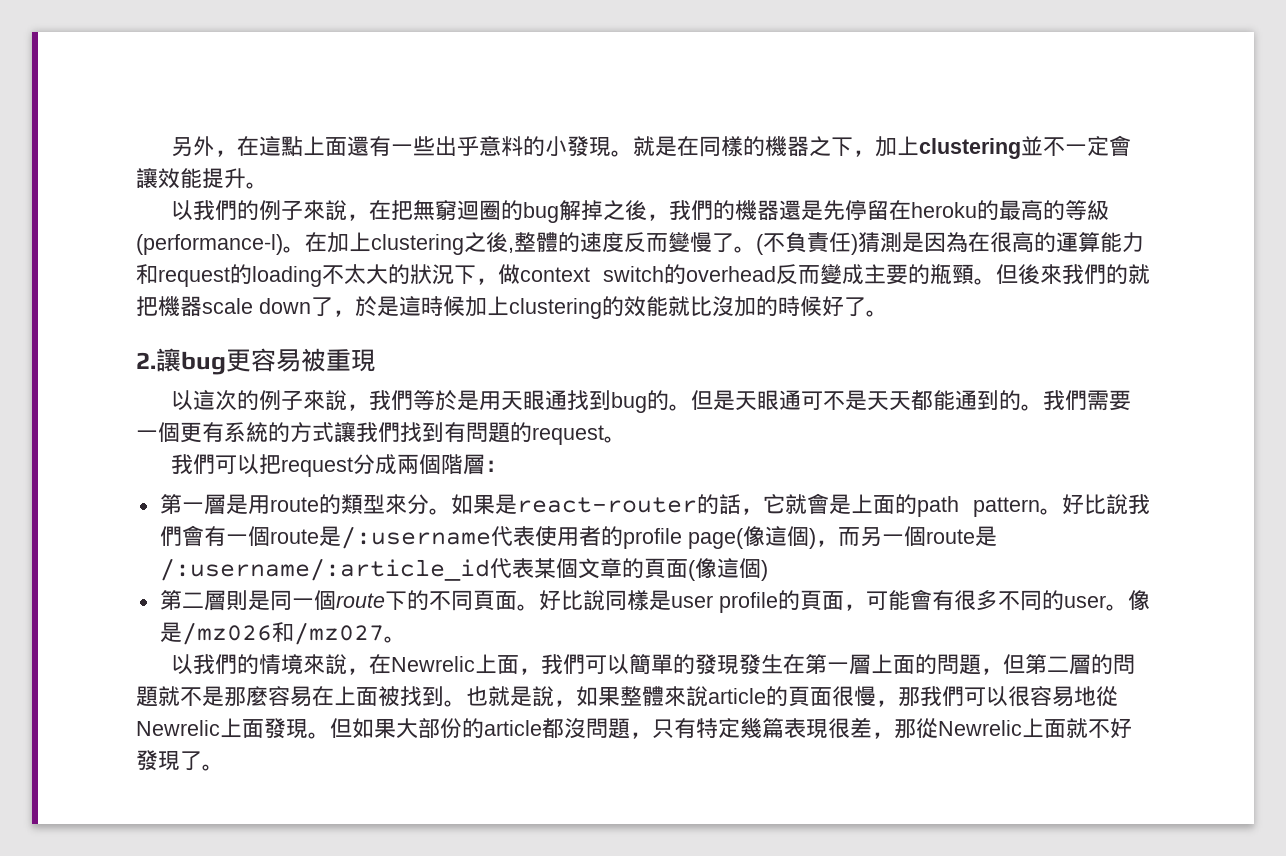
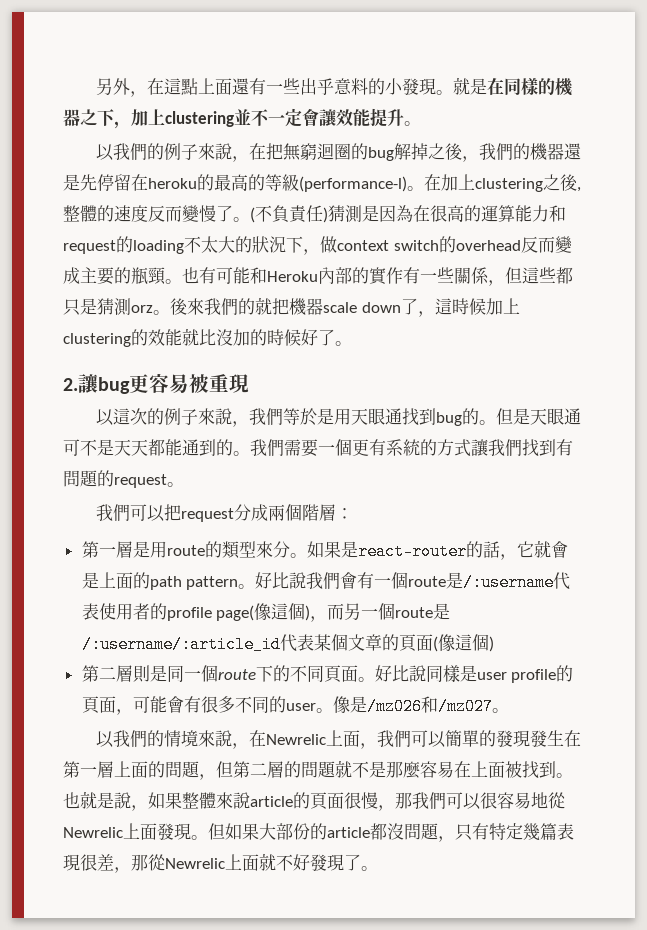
- 但後來我們的就把機器scale down了，於是這時候加上clustering的效能就比沒加的時候好了。
+ 也有可能和Heroku內部的實作有一些關係，但這些都只是猜測orz。後來我們的就把機器scale down了，這時候加上clustering的效能就比沒加的時候好了。

